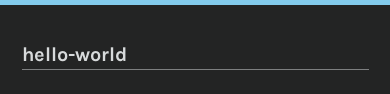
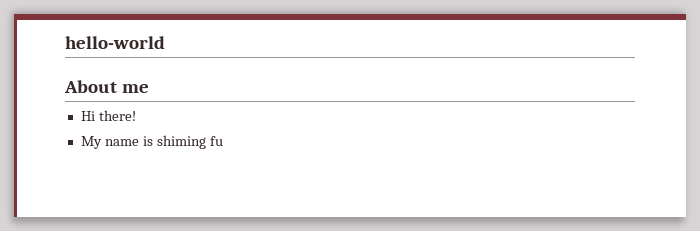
+ About me
+ Hi there!
+ My name is shiming fu

